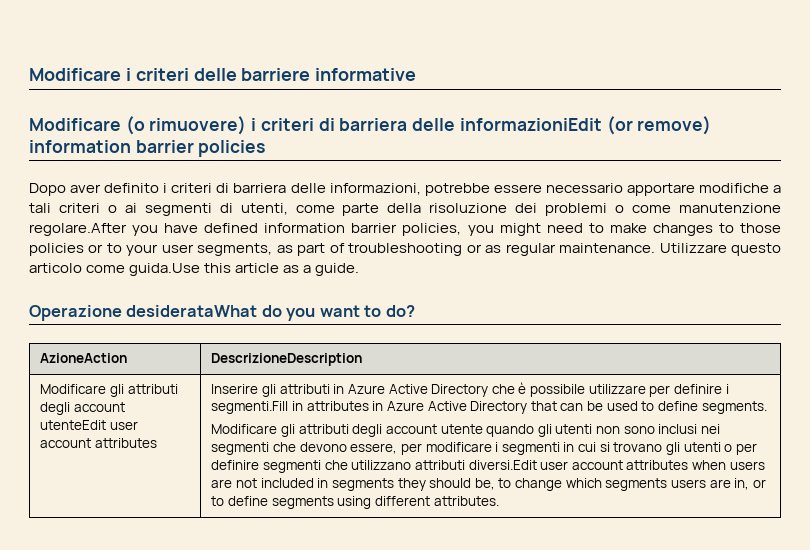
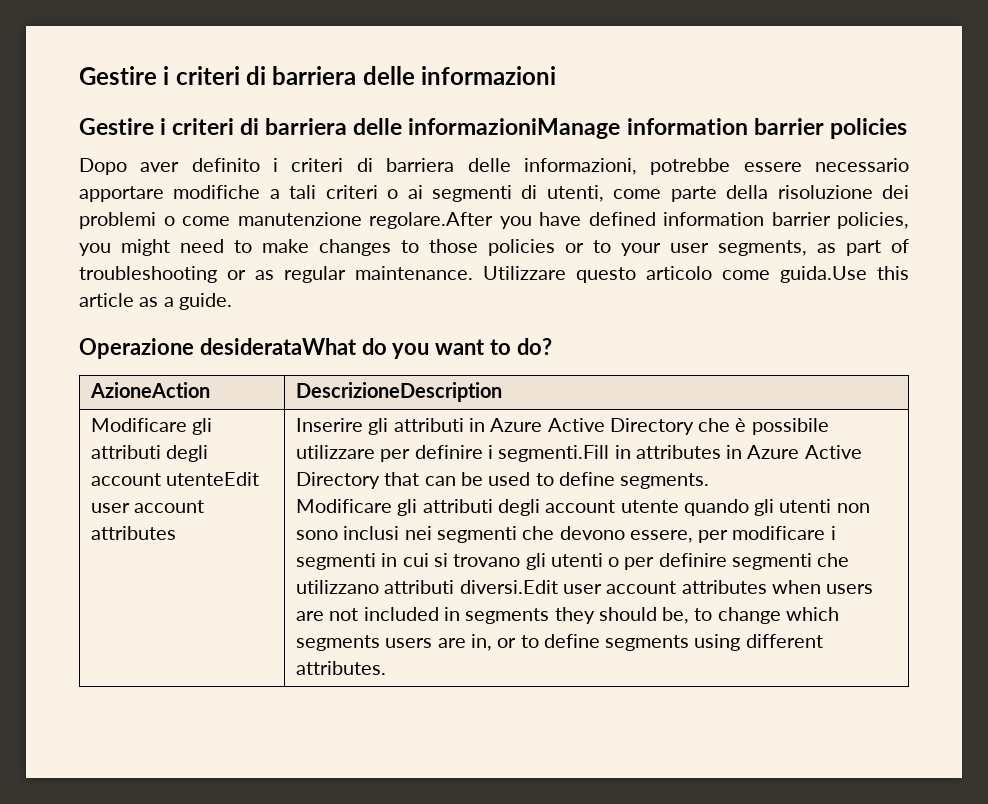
- Modificare i criteri delle barriere informative
- Modificare (o rimuovere) i criteri di barriera delle informazioniEdit (or remove) information barrier policies
+ Gestire i criteri di barriera delle informazioni
+ Gestire i criteri di barriera delle informazioniManage information barrier policies

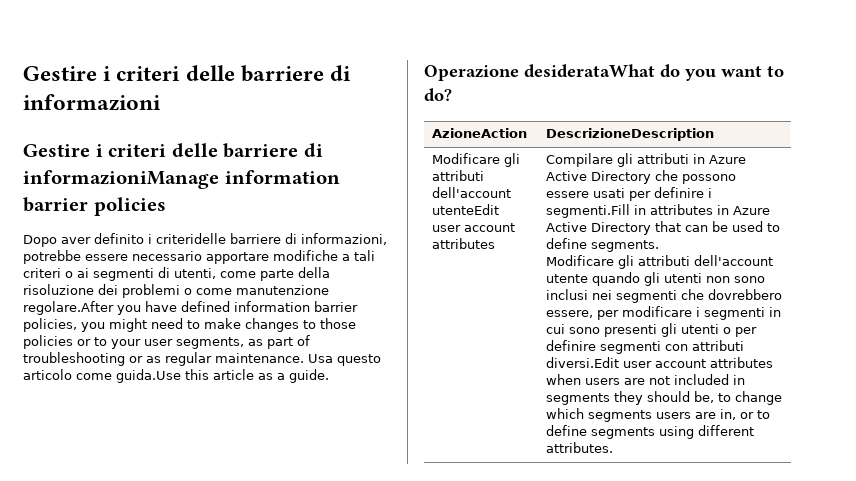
- Gestire i criteri di barriera delle informazioni
+ Gestire i criteri delle barriere di informazioni
- Gestire i criteri di barriera delle informazioniManage information barrier policies
+ Gestire i criteri delle barriere di informazioniManage information barrier policies
- Dopo aver definito i criteri di barriera delle informazioni, potrebbe essere necessario apportare modifiche a tali criteri o ai segmenti di utenti, come parte della risoluzione dei problemi o come manutenzione regolare.After you have defined information barrier policies, you might need to make changes to those policies or to your user segments, as part of troubleshooting or as regular maintenance.
+ Dopo aver definito i criteridelle barriere di informazioni, potrebbe essere necessario apportare modifiche a tali criteri o ai segmenti di utenti, come parte della risoluzione dei problemi o come manutenzione regolare.After you have defined information barrier policies, you might need to make changes to those policies or to your user segments, as part of troubleshooting or as regular maintenance.
- Utilizzare questo articolo come guida.Use this article as a guide.
+ Usa questo articolo come guida.Use this article as a guide.
- Modificare gli attributi degli account utenteEdit user account attributes
+ Modificare gli attributi dell'account utenteEdit user account attributes
- Inserire gli attributi in Azure Active Directory che è possibile utilizzare per definire i segmenti.Fill in attributes in Azure Active Directory that can be used to define segments.
+ Compilare gli attributi in Azure Active Directory che possono essere usati per definire i segmenti.Fill in attributes in Azure Active Directory that can be used to define segments.
- Modificare gli attributi degli account utente quando gli utenti non sono inclusi nei segmenti che devono essere, per modificare i segmenti in cui si trovano gli utenti o per definire segmenti che utilizzano attributi diversi.Edit user account attributes when users are not included in segments they should be, to change which segments users are in, or to define segments using different attributes.
+ Modificare gli attributi dell'account utente quando gli utenti non sono inclusi nei segmenti che dovrebbero essere, per modificare i segmenti in cui sono presenti gli utenti o per definire segmenti con attributi diversi.Edit user account attributes when users are not included in segments they should be, to change which segments users are in, or to define segments using different attributes.

